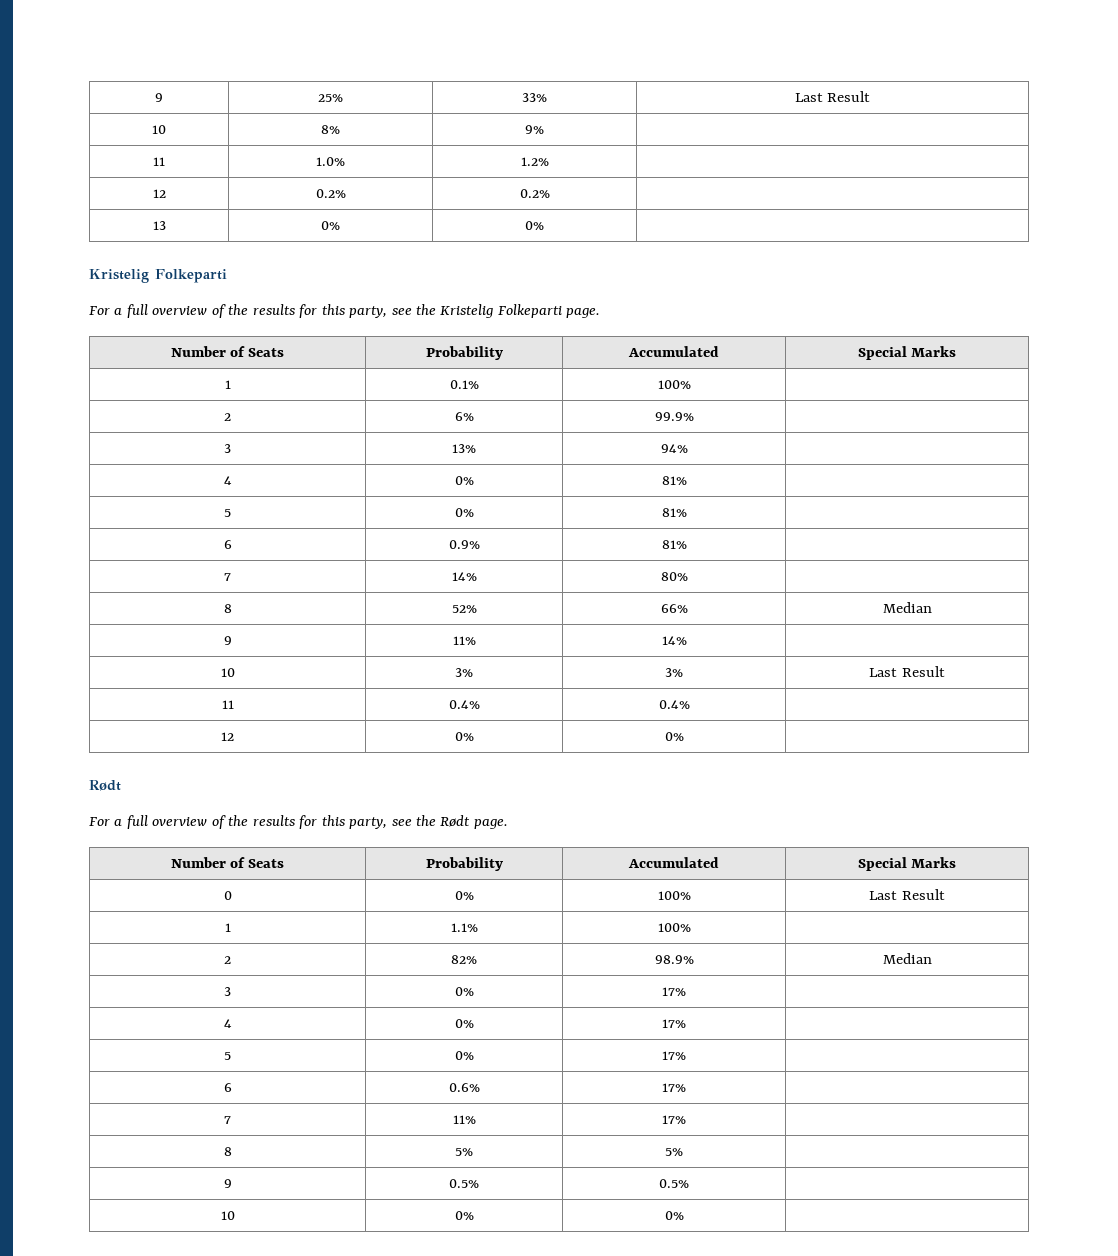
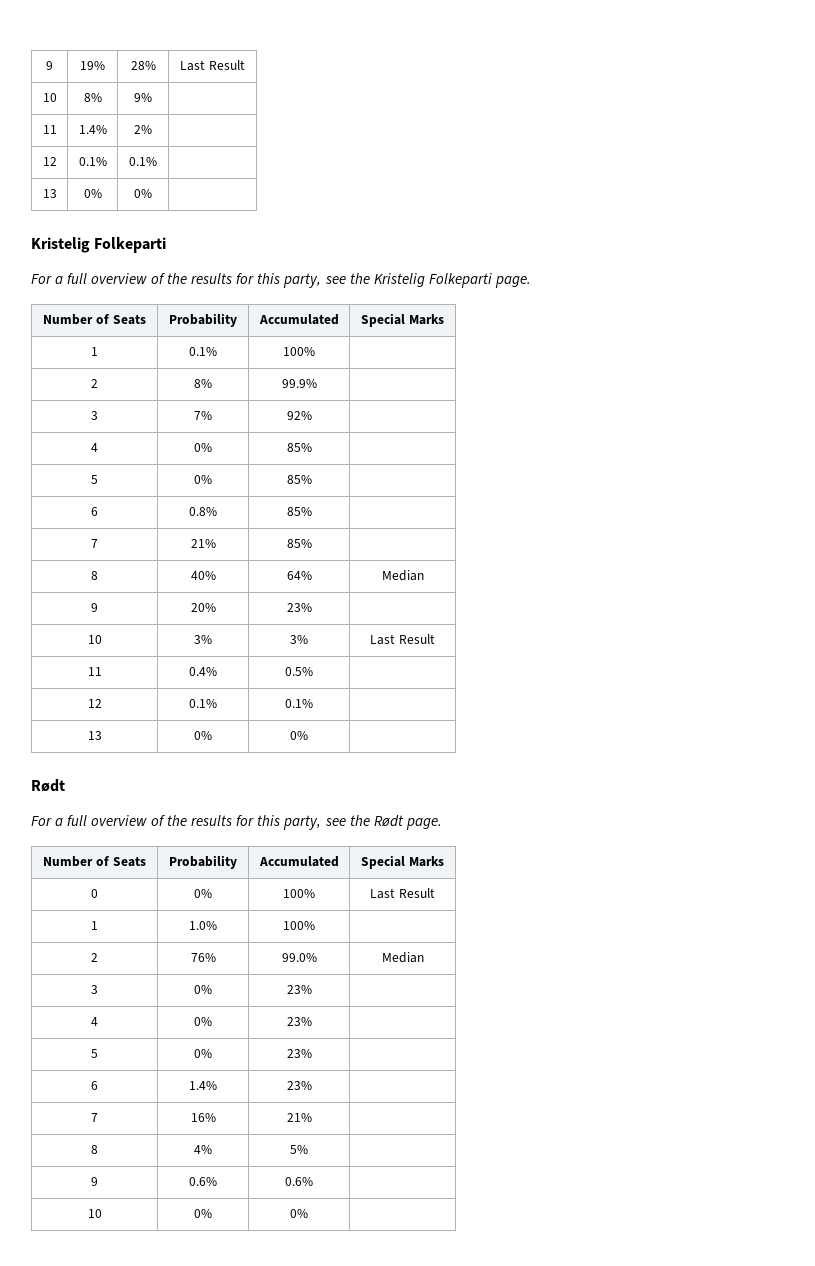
- 9 | 25% | 33% | Last Result
+ 9 | 19% | 28% | Last Result
- 11 | 1.0% | 1.2% |
- 12 | 0.2% | 0.2% |
+ 11 | 1.4% | 2% |
+ 12 | 0.1% | 0.1% |
- 2 | 6% | 99.9% |
+ 2 | 8% | 99.9% |
- 3 | 13% | 94% |
- 4 | 0% | 81% |
- 5 | 0% | 81% |
- 6 | 0.9% | 81% |
- 7 | 14% | 80% |
- 8 | 52% | 66% | Median
+ 3 | 7% | 92% |
+ 4 | 0% | 85% |
+ 5 | 0% | 85% |
+ 6 | 0.8% | 85% |
+ 7 | 21% | 85% |
+ 8 | 40% | 64% | Median
- 9 | 11% | 14% |
+ 9 | 20% | 23% |
- 11 | 0.4% | 0.4% |
- 12 | 0% | 0% |
+ 11 | 0.4% | 0.5% |
+ 12 | 0.1% | 0.1% |
+ 13 | 0% | 0% |
- 1 | 1.1% | 100% |
- 2 | 82% | 98.9% | Median
+ 1 | 1.0% | 100% |
+ 2 | 76% | 99.0% | Median
- 3 | 0% | 17% |
- 4 | 0% | 17% |
- 5 | 0% | 17% |
- 6 | 0.6% | 17% |
- 7 | 11% | 17% |
- 8 | 5% | 5% |
+ 3 | 0% | 23% |
+ 4 | 0% | 23% |
+ 5 | 0% | 23% |
+ 6 | 1.4% | 23% |
+ 7 | 16% | 21% |
+ 8 | 4% | 5% |
- 9 | 0.5% | 0.5% |
+ 9 | 0.6% | 0.6% |

